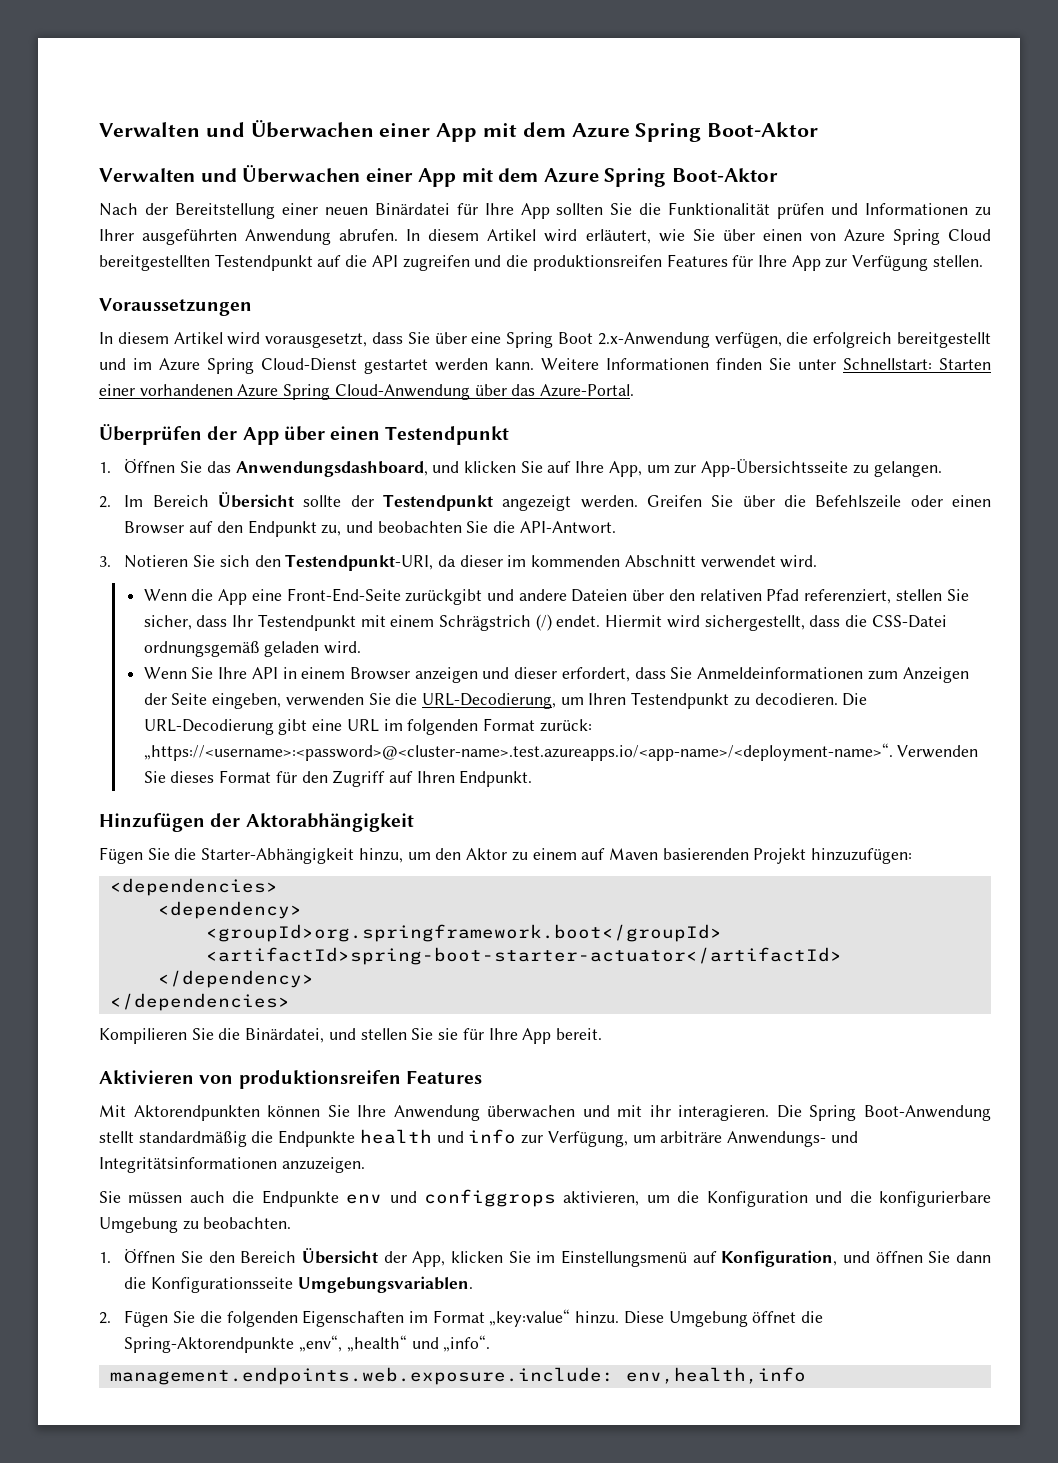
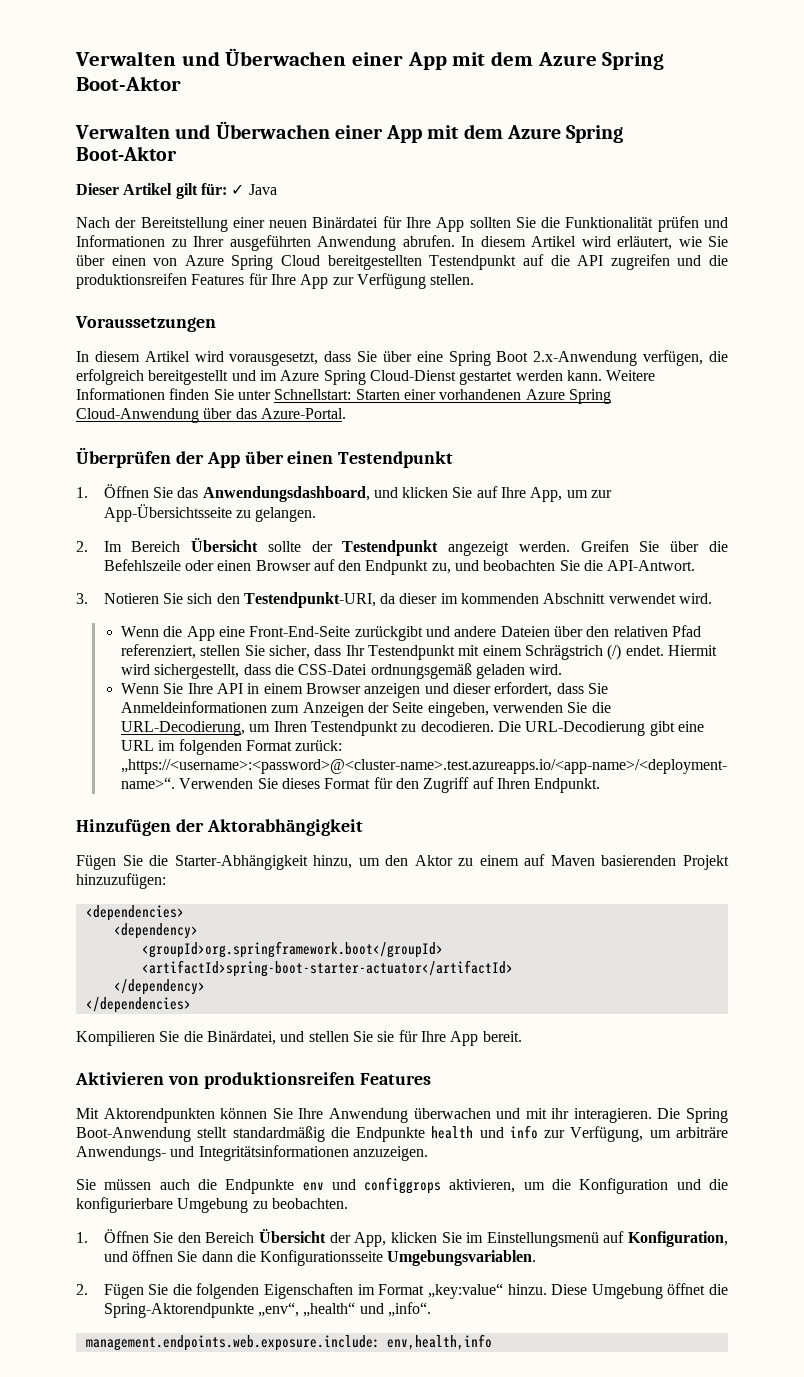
+ Dieser Artikel gilt für: ✓ Java

